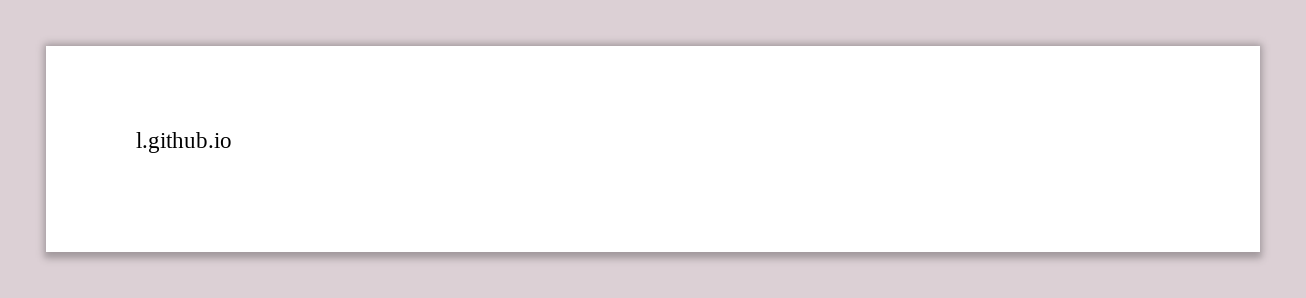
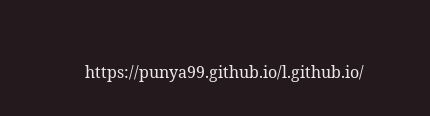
- l.github.io
+ https://punya99.github.io/l.github.io/

